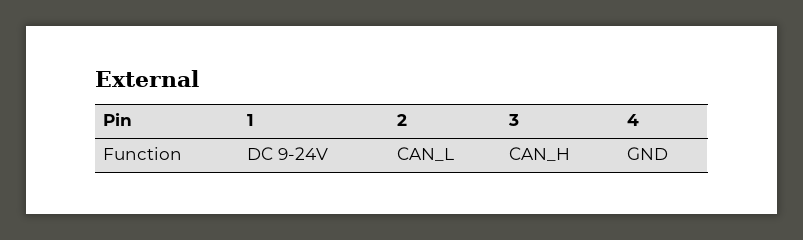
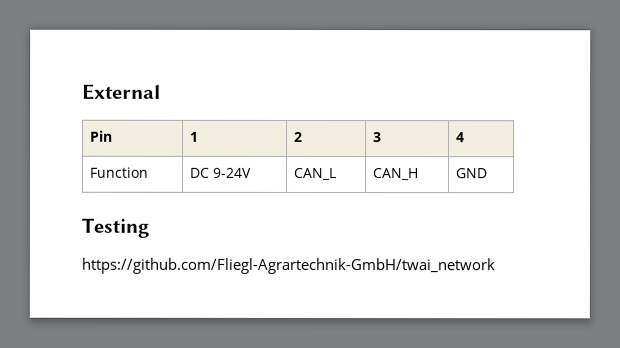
+ Testing
+ https://github.com/Fliegl-Agrartechnik-GmbH/twai_network

